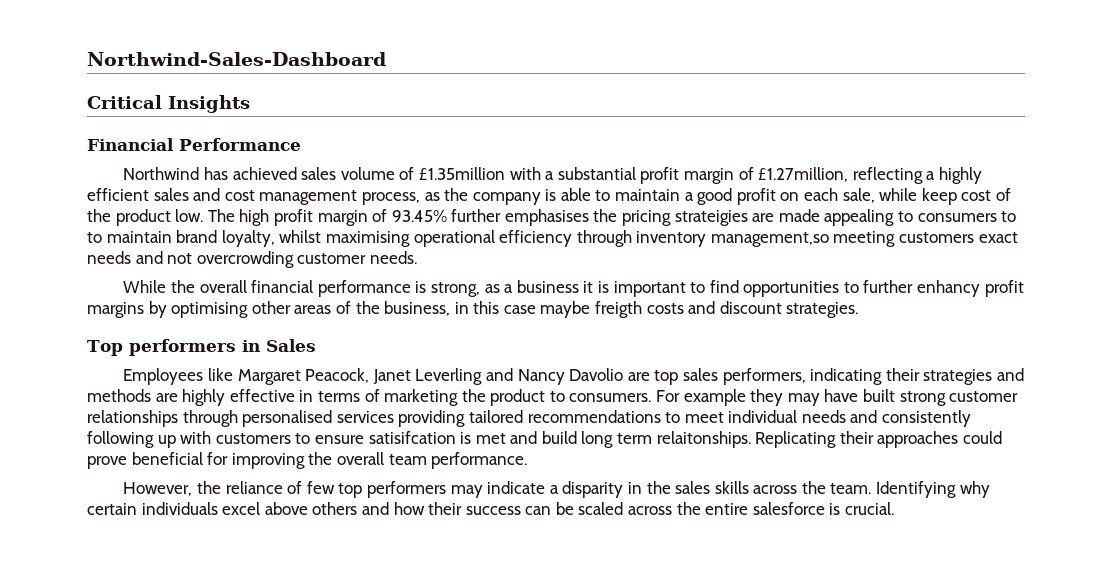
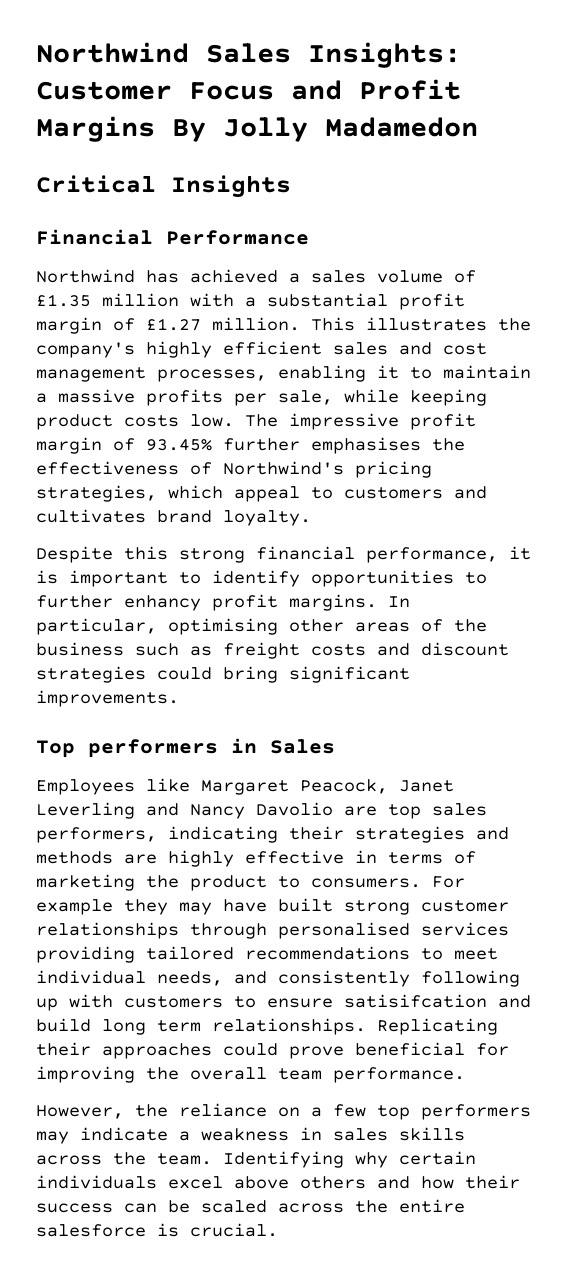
- Northwind-Sales-Dashboard
+ Northwind Sales Insights: Customer Focus and Profit Margins By Jolly Madamedon
- Northwind has achieved sales volume of £1.35million with a substantial profit margin of £1.27million, reflecting a highly efficient sales and cost management process, as the company is able to maintain a good profit on each sale, while keep cost of the product low.
+ Northwind has achieved a sales volume of £1.35 million with a substantial profit margin of £1.27 million. This illustrates the company's highly efficient sales and cost management processes, enabling it to maintain a massive profits per sale, while keeping product costs low.
- The high profit margin of 93.45% further emphasises the pricing strateigies are made appealing to consumers to to maintain brand loyalty, whilst maximising operational efficiency through inventory management,so meeting customers exact needs and not overcrowding customer needs.
- While the overall financial performance is strong, as a business it is important to find opportunities to further enhancy profit margins by optimising other areas of the business, in this case maybe freigth costs and discount strategies.
+ The impressive profit margin of 93.45% further emphasises the effectiveness of Northwind's pricing strategies, which appeal to customers and cultivates brand loyalty.
+ Despite this strong financial performance, it is important to identify opportunities to further enhancy profit margins. In particular, optimising other areas of the business such as freight costs and discount strategies could bring significant improvements.
- For example they may have built strong customer relationships through personalised services providing tailored recommendations to meet individual needs and consistently following up with customers to ensure satisifcation is met and build long term relaitonships.
+ For example they may have built strong customer relationships through personalised services providing tailored recommendations to meet individual needs, and consistently following up with customers to ensure satisifcation and build long term relationships.
- However, the reliance of few top performers may indicate a disparity in the sales skills across the team.
+ However, the reliance on a few top performers may indicate a weakness in sales skills across the team.

